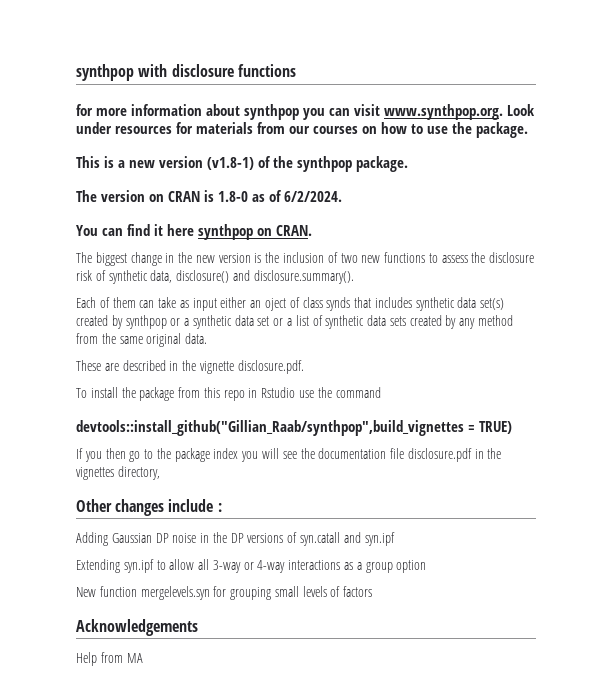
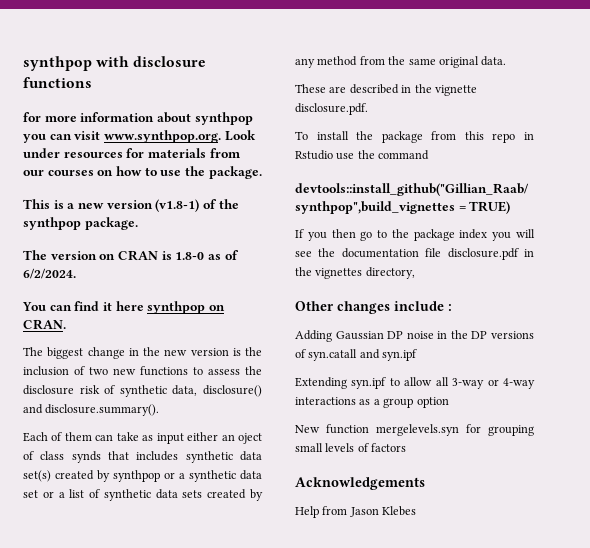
- Help from MA
+ Help from Jason Klebes

